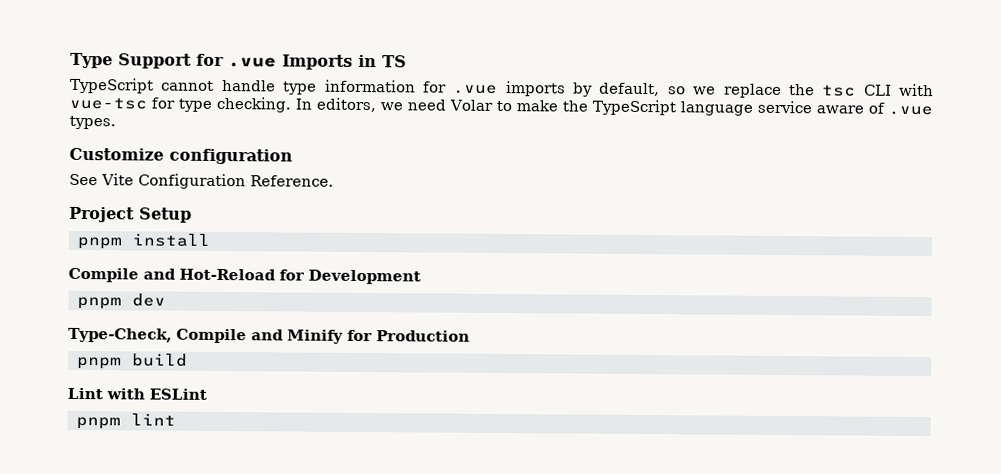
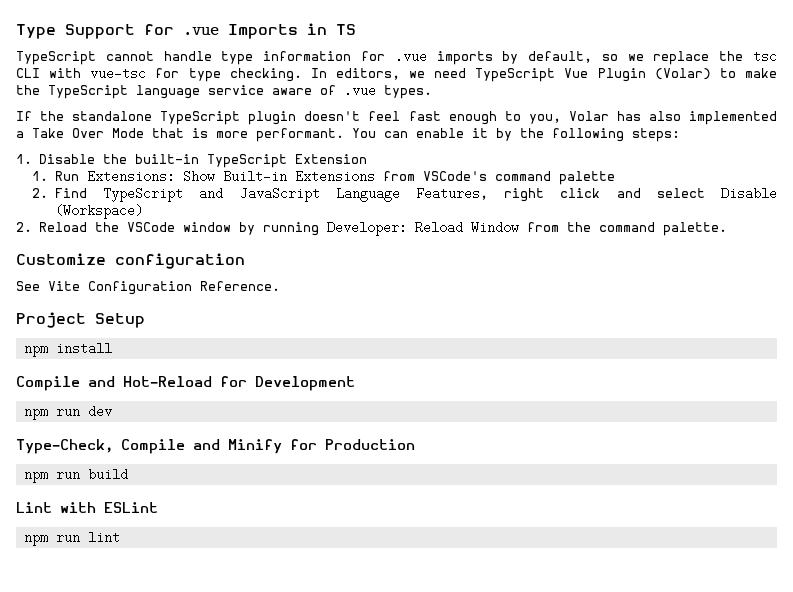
- In editors, we need Volar to make the TypeScript language service aware of .vue types.
+ In editors, we need TypeScript Vue Plugin (Volar) to make the TypeScript language service aware of .vue types.
+ If the standalone TypeScript plugin doesn't feel fast enough to you, Volar has also implemented a Take Over Mode that is more performant. You can enable it by the following steps:
+ 1. Disable the built-in TypeScript Extension
+ 1. Run Extensions: Show Built-in Extensions from VSCode's command palette
+ 2. Find TypeScript and JavaScript Language Features, right click and select Disable (Workspace)
+ 2. Reload the VSCode window by running Developer: Reload Window from the command palette.
- pnpm install
+ npm install
- pnpm dev
+ npm run dev
- pnpm build
+ npm run build
- pnpm lint
+ npm run lint

